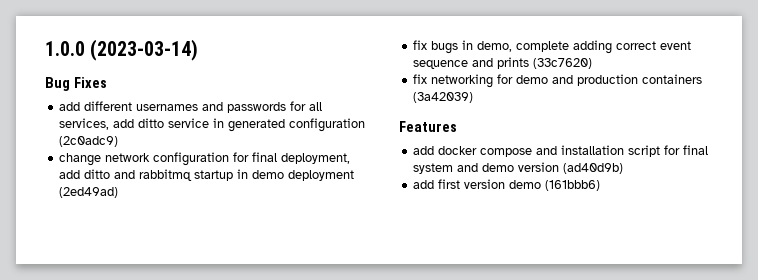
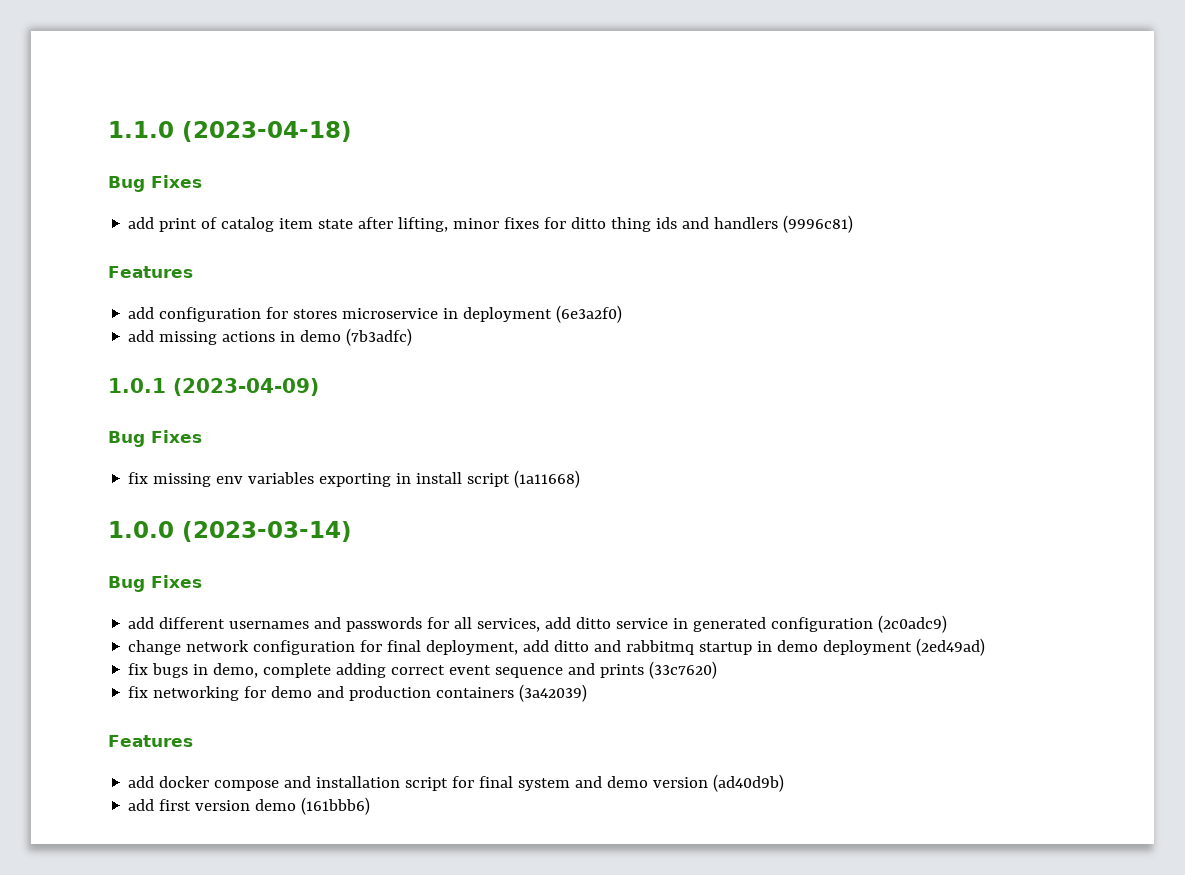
+ 1.1.0 (2023-04-18)
+ Bug Fixes
+ add print of catalog item state after lifting, minor fixes for ditto thing ids and handlers (9996c81)
+ Features
+ add configuration for stores microservice in deployment (6e3a2f0)
+ add missing actions in demo (7b3adfc)
+ 1.0.1 (2023-04-09)
+ Bug Fixes
+ fix missing env variables exporting in install script (1a11668)

